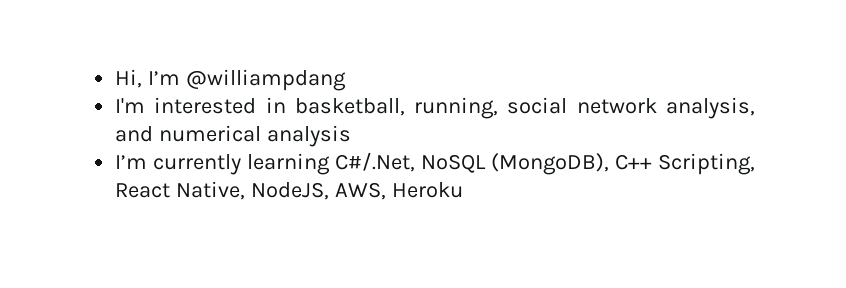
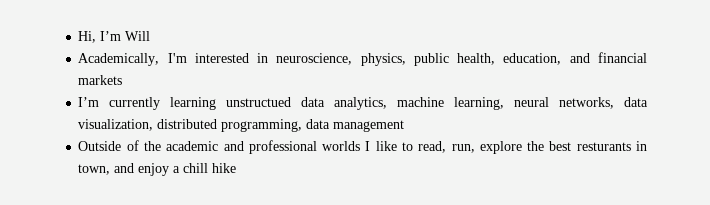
- Hi, I’m @williampdang
- I'm interested in basketball, running, social network analysis, and numerical analysis
- I’m currently learning C#/.Net, NoSQL (MongoDB), C++ Scripting, React Native, NodeJS, AWS, Heroku
+ Hi, I’m Will
+ Academically, I'm interested in neuroscience, physics, public health, education, and financial markets
+ I’m currently learning unstructued data analytics, machine learning, neural networks, data visualization, distributed programming, data management
+ Outside of the academic and professional worlds I like to read, run, explore the best resturants in town, and enjoy a chill hike

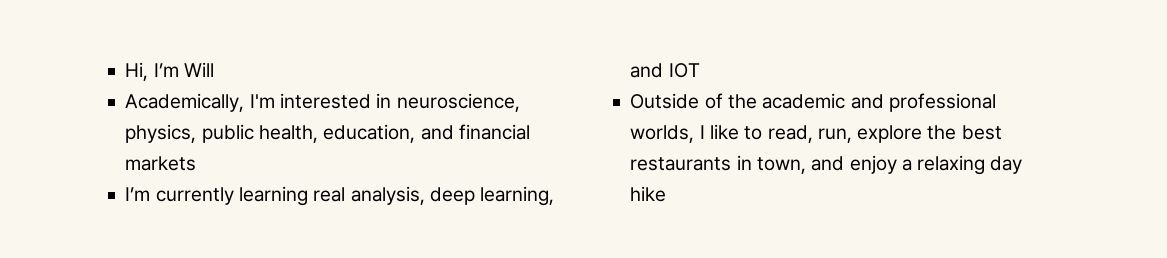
- I’m currently learning unstructued data analytics, machine learning, neural networks, data visualization, distributed programming, data management
+ I’m currently learning real analysis, deep learning, and IOT
- Outside of the academic and professional worlds I like to read, run, explore the best resturants in town, and enjoy a chill hike
+ Outside of the academic and professional worlds, I like to read, run, explore the best restaurants in town, and enjoy a relaxing day hike

